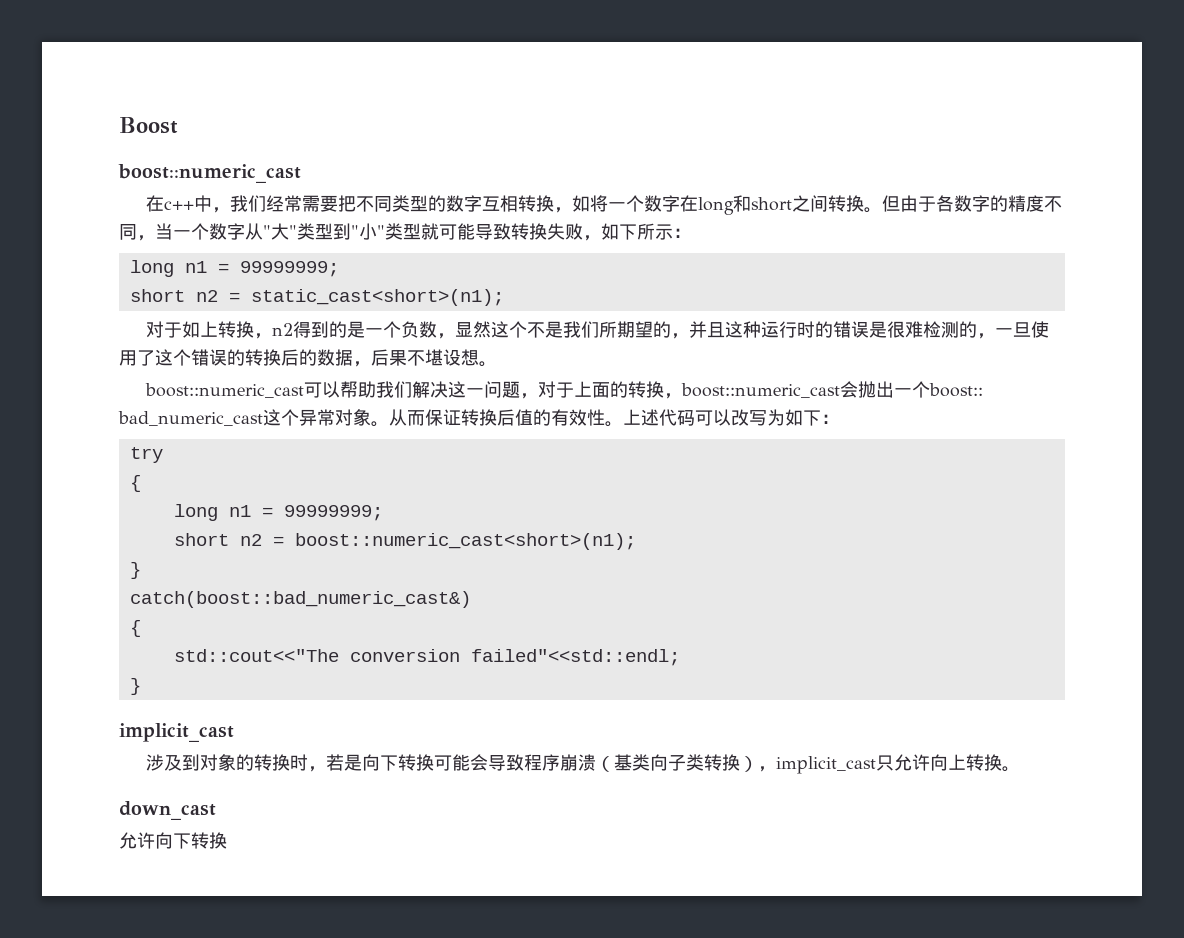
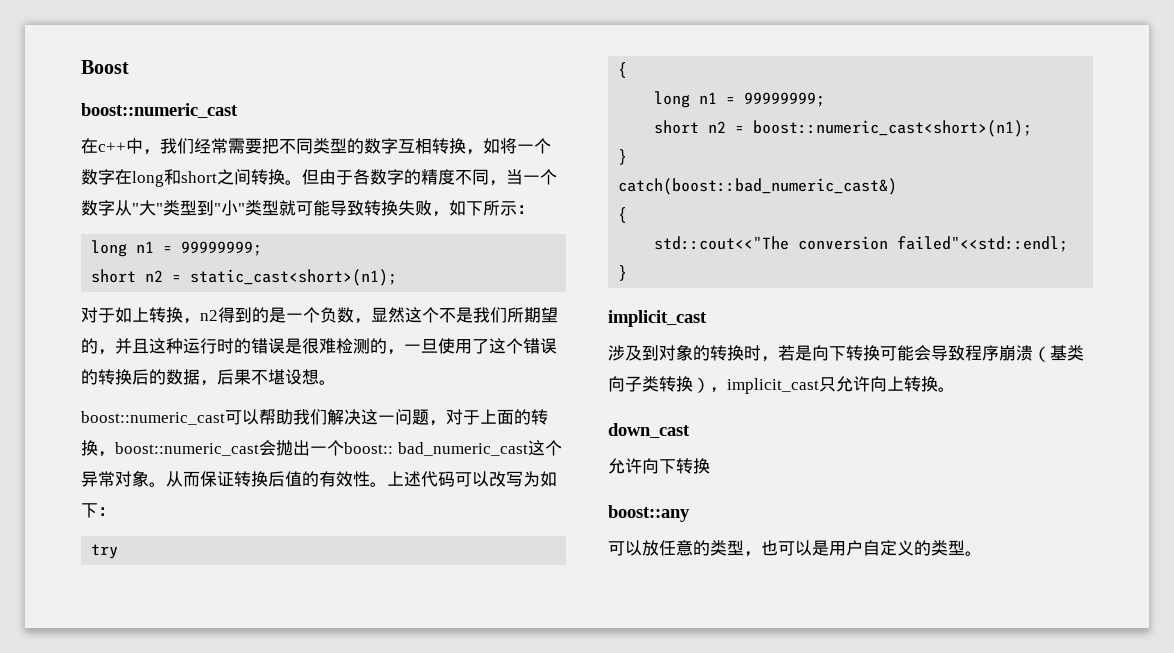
+ boost::any
+ 可以放任意的类型，也可以是用户自定义的类型。

